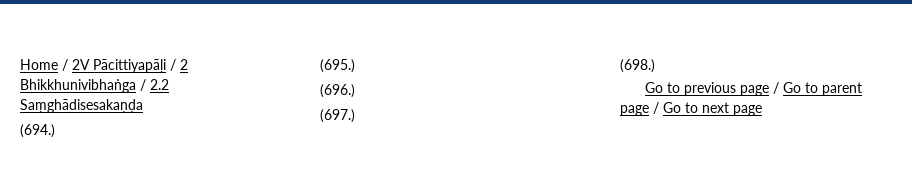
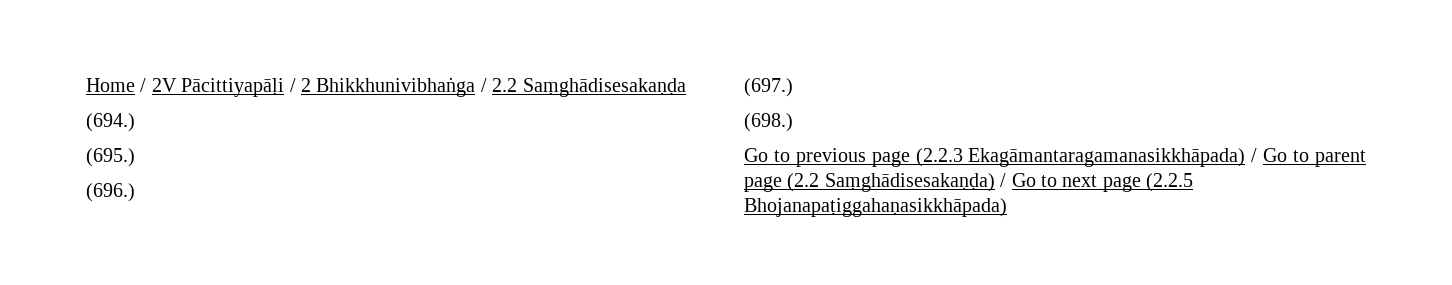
- Go to previous page / Go to parent page / Go to next page
+ Go to previous page (2.2.3 Ekagāmantaragamanasikkhāpada) / Go to parent page (2.2 Saṃghādisesakaṇḍa) / Go to next page (2.2.5 Bhojanapaṭiggahaṇasikkhāpada)

